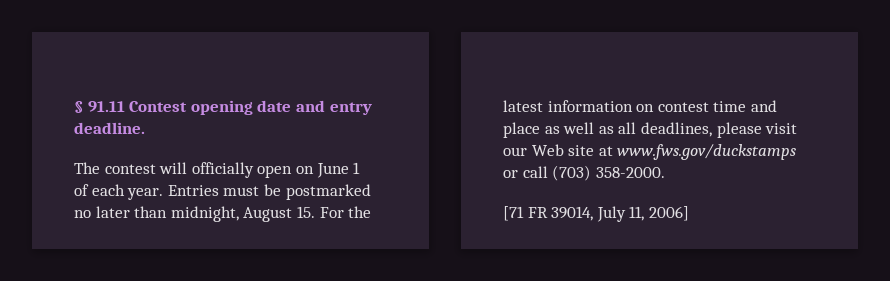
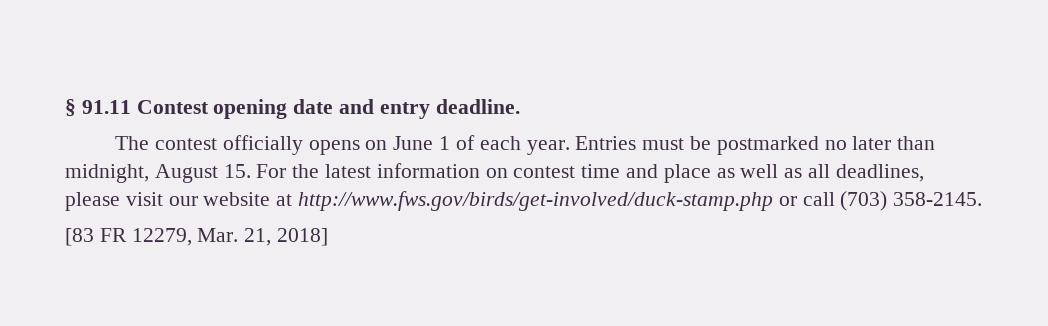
- The contest will officially open on June 1 of each year.
+ The contest officially opens on June 1 of each year.
- Entries must be postmarked no later than midnight, August 15. For the latest information on contest time and place as well as all deadlines, please visit our Web site at www.fws.gov/duckstamps or call (703) 358-2000.
- [71 FR 39014, July 11, 2006]
+ Entries must be postmarked no later than midnight, August 15. For the latest information on contest time and place as well as all deadlines, please visit our website at http://www.fws.gov/birds/get-involved/duck-stamp.php or call (703) 358-2145.
+ [83 FR 12279, Mar. 21, 2018]

